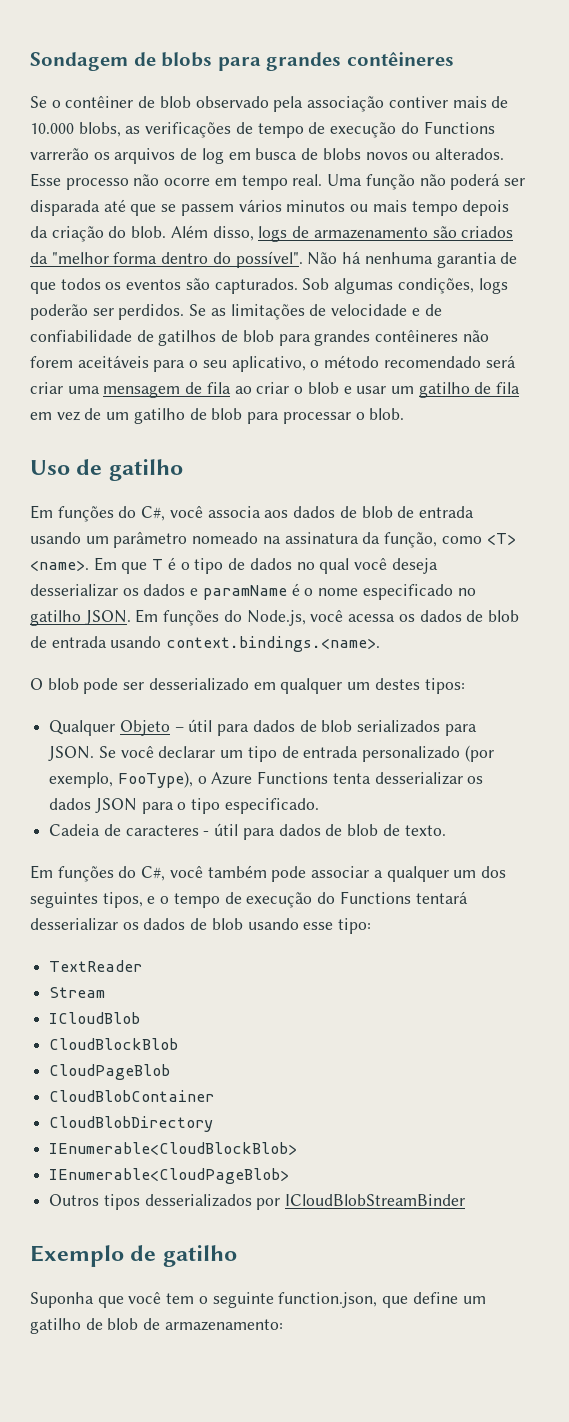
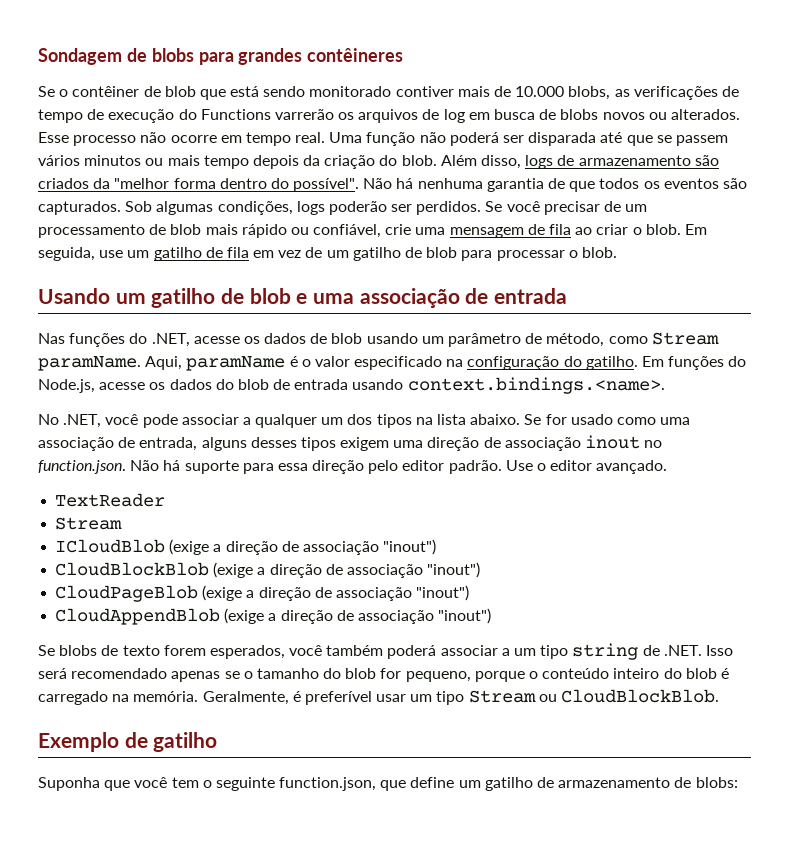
- Se o contêiner de blob observado pela associação contiver mais de 10.000 blobs, as verificações de tempo de execução do Functions varrerão os arquivos de log em busca de blobs novos ou alterados.
+ Se o contêiner de blob que está sendo monitorado contiver mais de 10.000 blobs, as verificações de tempo de execução do Functions varrerão os arquivos de log em busca de blobs novos ou alterados.
- Se as limitações de velocidade e de confiabilidade de gatilhos de blob para grandes contêineres não forem aceitáveis para o seu aplicativo, o método recomendado será criar uma mensagem de fila ao criar o blob e usar um gatilho de fila em vez de um gatilho de blob para processar o blob.
+ Se você precisar de um processamento de blob mais rápido ou confiável, crie uma mensagem de fila ao criar o blob. Em seguida, use um gatilho de fila em vez de um gatilho de blob para processar o blob.
- Uso de gatilho
- Em funções do C#, você associa aos dados de blob de entrada usando um parâmetro nomeado na assinatura da função, como <T> <name>. Em que T é o tipo de dados no qual você deseja desserializar os dados e paramName é o nome especificado no gatilho JSON.
+ Usando um gatilho de blob e uma associação de entrada
+ Nas funções do .NET, acesse os dados de blob usando um parâmetro de método, como Stream paramName. Aqui, paramName é o valor especificado na configuração do gatilho.
- Em funções do Node.js, você acessa os dados de blob de entrada usando context.bindings.<name>.
+ Em funções do Node.js, acesse os dados do blob de entrada usando context.bindings.<name>.
- O blob pode ser desserializado em qualquer um destes tipos:
- Qualquer Objeto – útil para dados de blob serializados para JSON. Se você declarar um tipo de entrada personalizado (por exemplo, FooType), o Azure Functions tenta desserializar os dados JSON para o tipo especificado.
- Cadeia de caracteres - útil para dados de blob de texto.
- Em funções do C#, você também pode associar a qualquer um dos seguintes tipos, e o tempo de execução do Functions tentará desserializar os dados de blob usando esse tipo:
+ No .NET, você pode associar a qualquer um dos tipos na lista abaixo. Se for usado como uma associação de entrada, alguns desses tipos exigem uma direção de associação inout no function.json. Não há suporte para essa direção pelo editor padrão. Use o editor avançado.
  TextReader
  Stream
- ICloudBlob
- CloudBlockBlob
- CloudPageBlob
- CloudBlobContainer
- CloudBlobDirectory
- IEnumerable<CloudBlockBlob>
- IEnumerable<CloudPageBlob>
- Outros tipos desserializados por ICloudBlobStreamBinder
+ ICloudBlob (exige a direção de associação "inout")
+ CloudBlockBlob (exige a direção de associação "inout")
+ CloudPageBlob (exige a direção de associação "inout")
+ CloudAppendBlob (exige a direção de associação "inout")
+ Se blobs de texto forem esperados, você também poderá associar a um tipo string de .NET. Isso será recomendado apenas se o tamanho do blob for pequeno, porque o conteúdo inteiro do blob é carregado na memória. Geralmente, é preferível usar um tipo Stream ou CloudBlockBlob.
- Suponha que você tem o seguinte function.json, que define um gatilho de blob de armazenamento:
+ Suponha que você tem o seguinte function.json, que define um gatilho de armazenamento de blobs:

